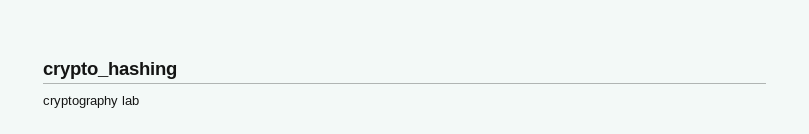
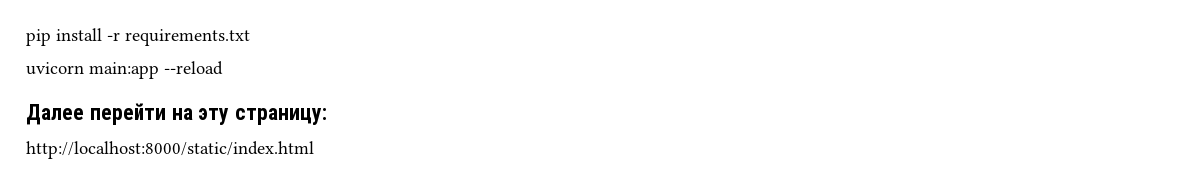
- crypto_hashing
- cryptography lab
+ pip install -r requirements.txt
+ uvicorn main:app --reload
+ Далее перейти на эту страницу:
+ http://localhost:8000/static/index.html

